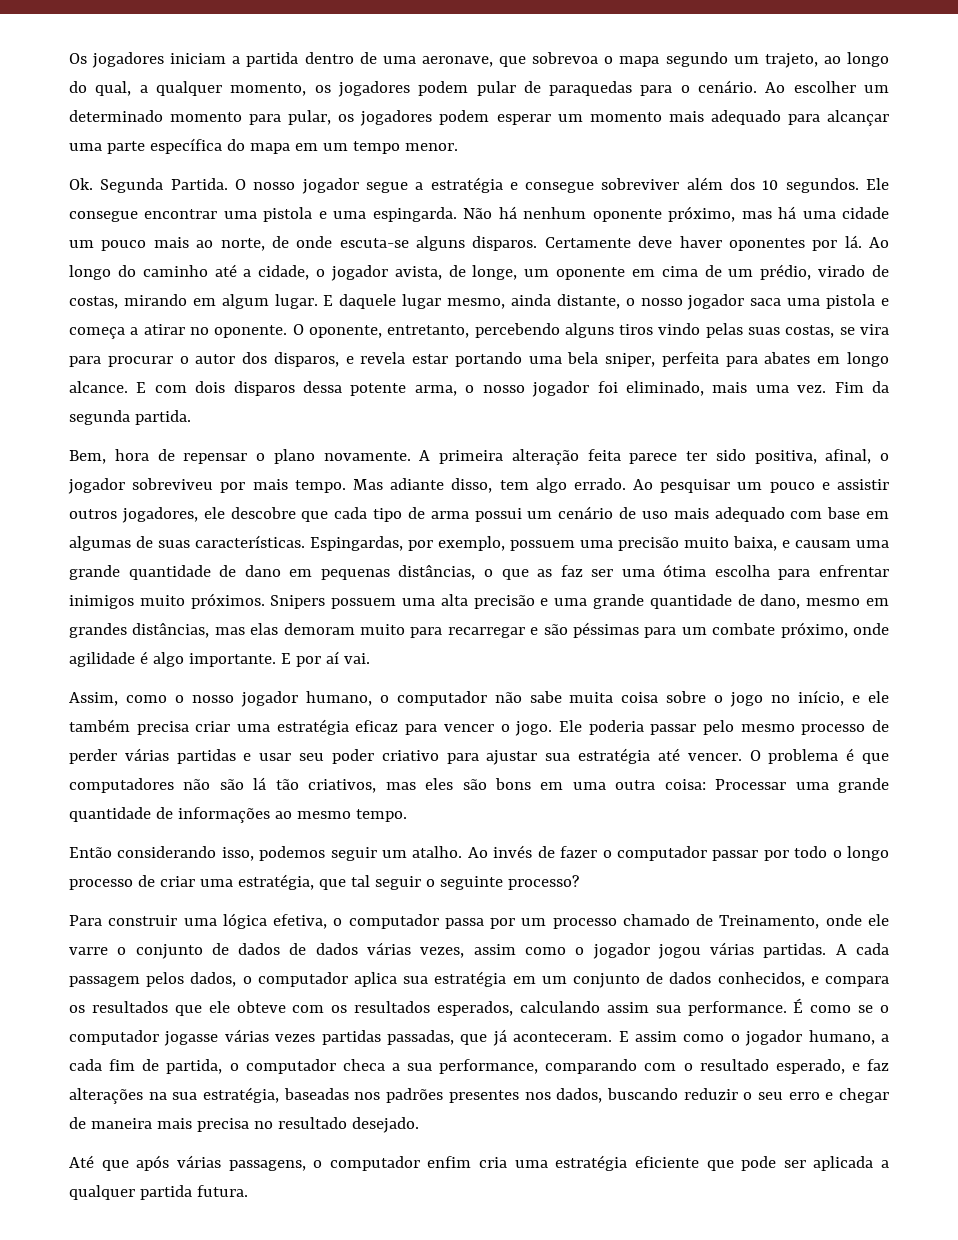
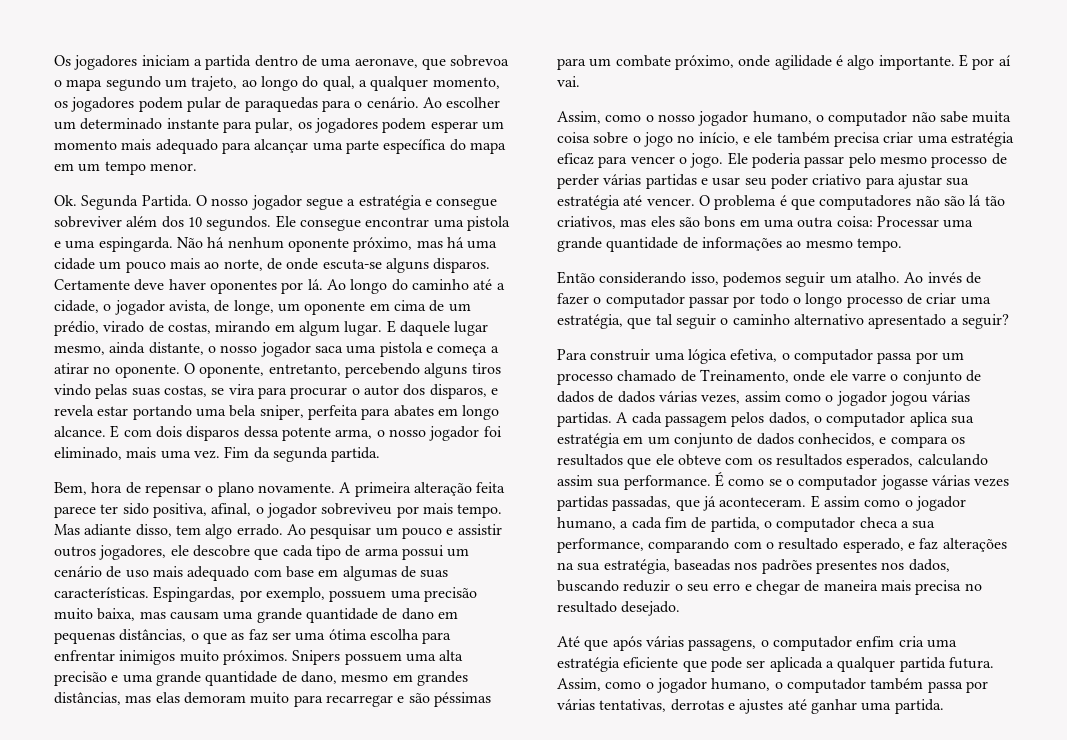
- Ao escolher um determinado momento para pular, os jogadores podem esperar um momento mais adequado para alcançar uma parte específica do mapa em um tempo menor.
+ Ao escolher um determinado instante para pular, os jogadores podem esperar um momento mais adequado para alcançar uma parte específica do mapa em um tempo menor.
- Espingardas, por exemplo, possuem uma precisão muito baixa, e causam uma grande quantidade de dano em pequenas distâncias, o que as faz ser uma ótima escolha para enfrentar inimigos muito próximos.
+ Espingardas, por exemplo, possuem uma precisão muito baixa, mas causam uma grande quantidade de dano em pequenas distâncias, o que as faz ser uma ótima escolha para enfrentar inimigos muito próximos.
- Ao invés de fazer o computador passar por todo o longo processo de criar uma estratégia, que tal seguir o seguinte processo?
+ Ao invés de fazer o computador passar por todo o longo processo de criar uma estratégia, que tal seguir o caminho alternativo apresentado a seguir?
+ Assim, como o jogador humano, o computador também passa por várias tentativas, derrotas e ajustes até ganhar uma partida.

